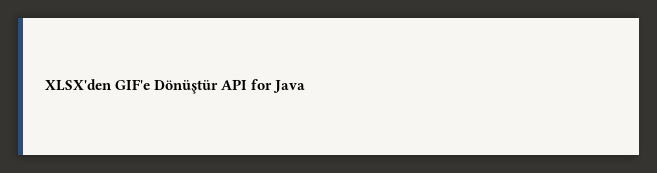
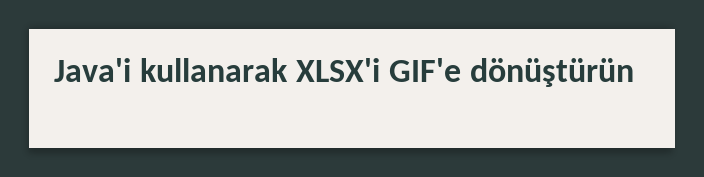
- XLSX'den GIF'e Dönüştür API for Java
+ Java'i kullanarak XLSX'i GIF'e dönüştürün

